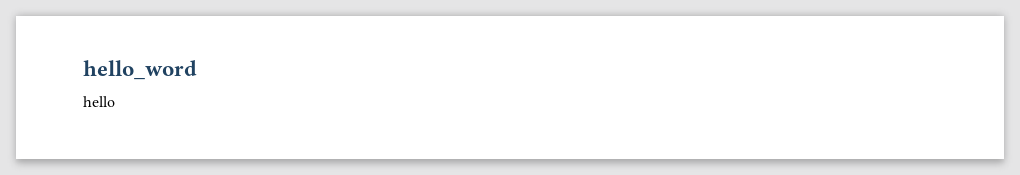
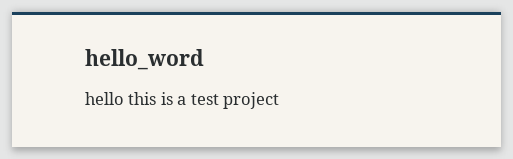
- hello
+ hello this is a test project

